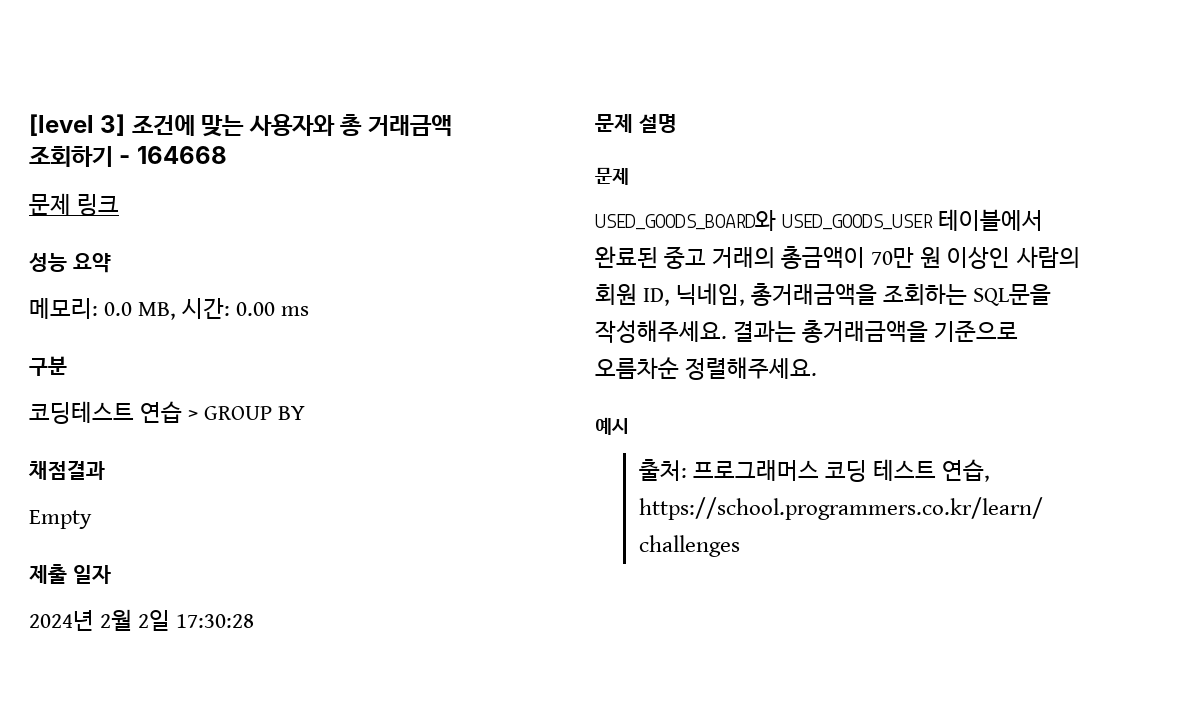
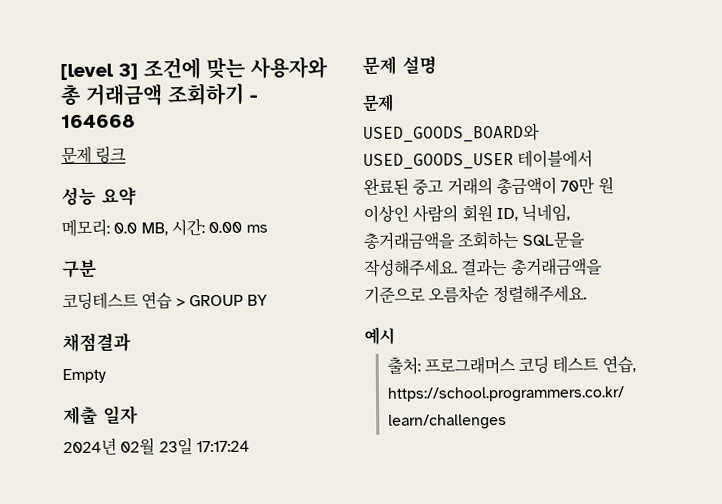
- 2024년 2월 2일 17:30:28
+ 2024년 02월 23일 17:17:24

